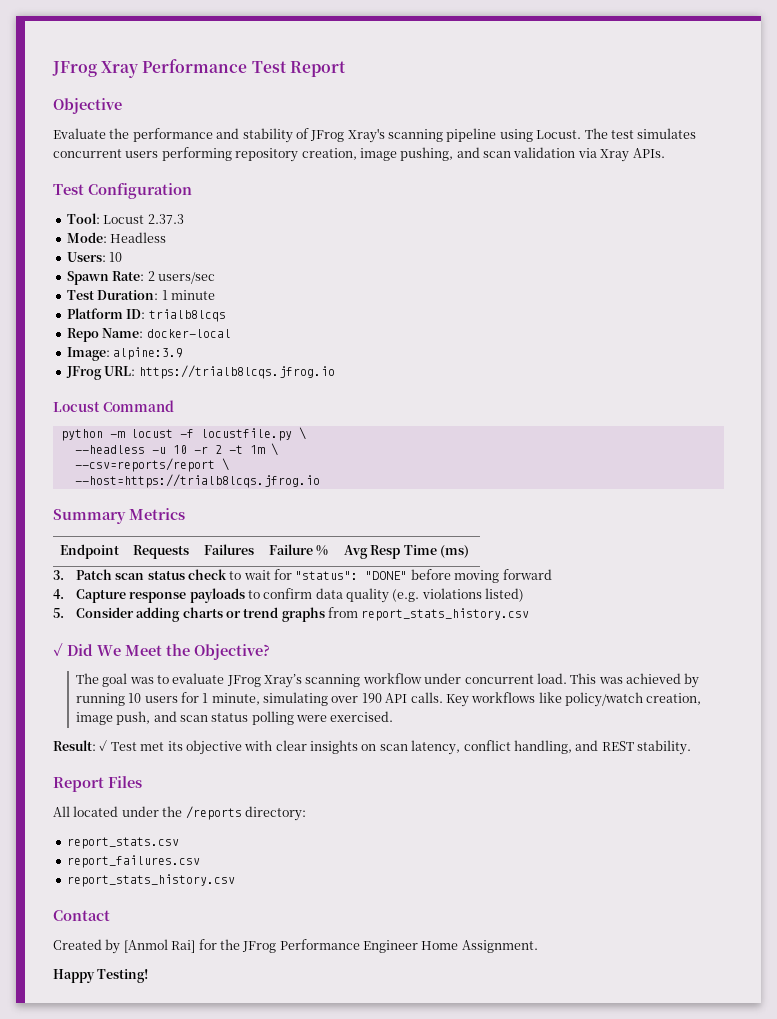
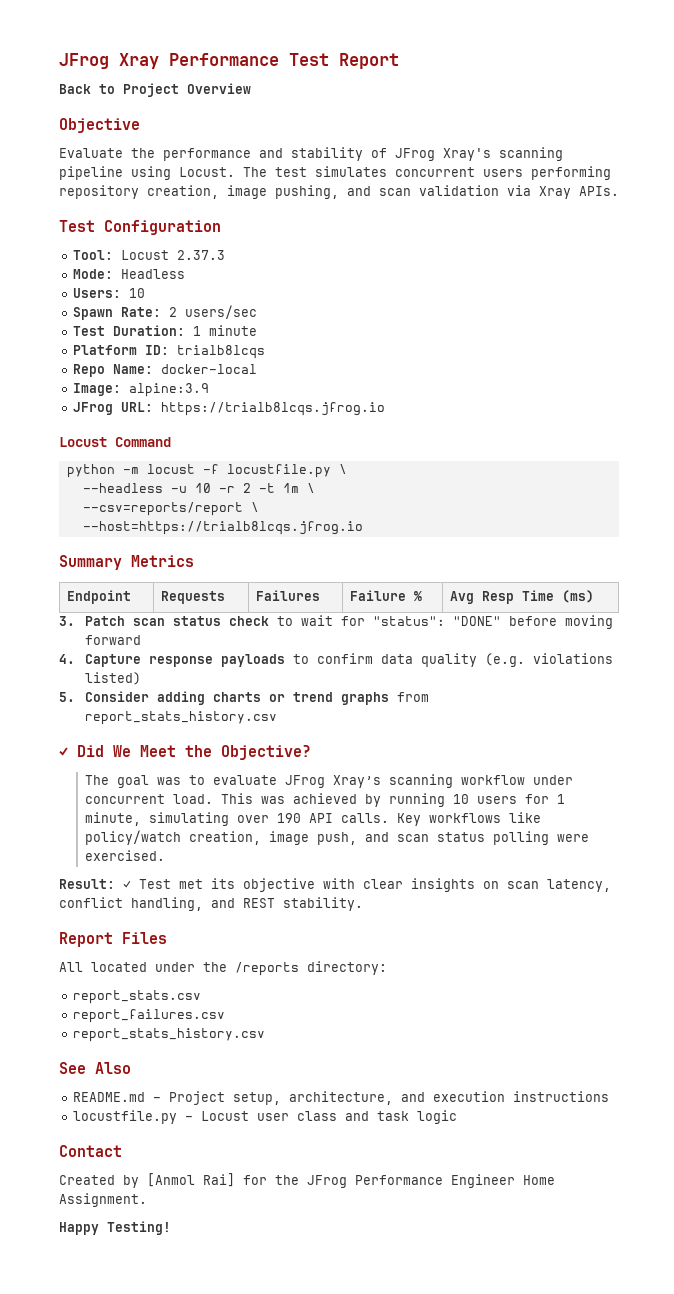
+ Back to Project Overview
+ See Also
+ README.md – Project setup, architecture, and execution instructions
+ locustfile.py – Locust user class and task logic

